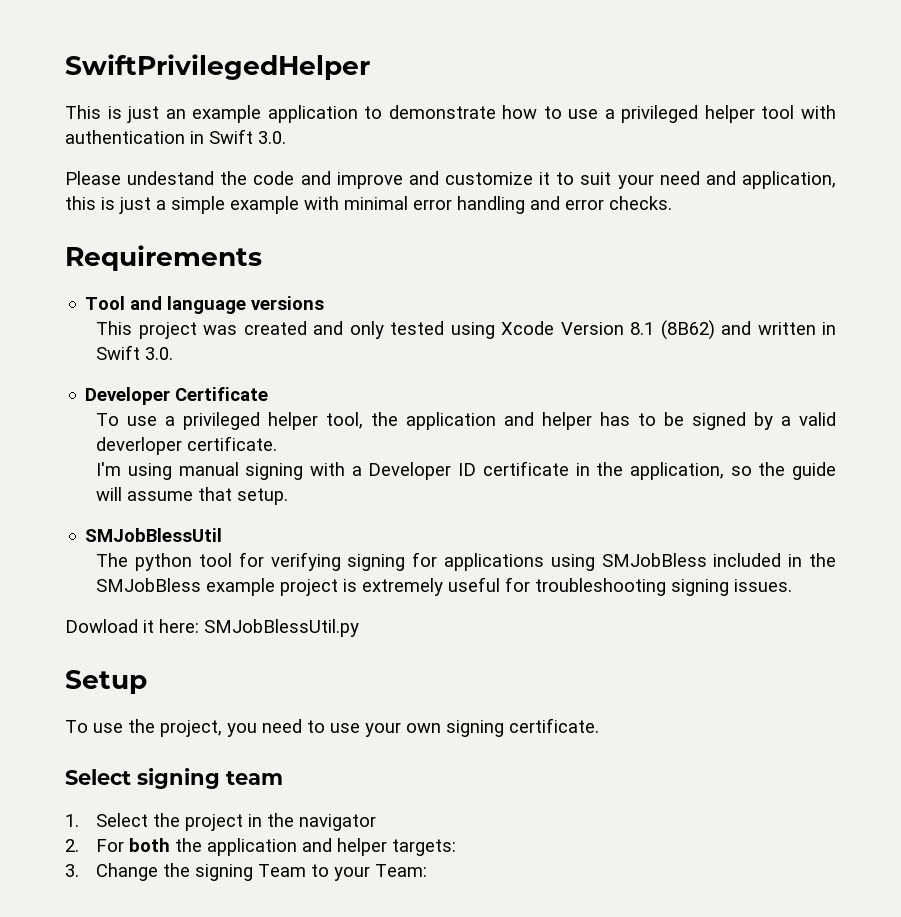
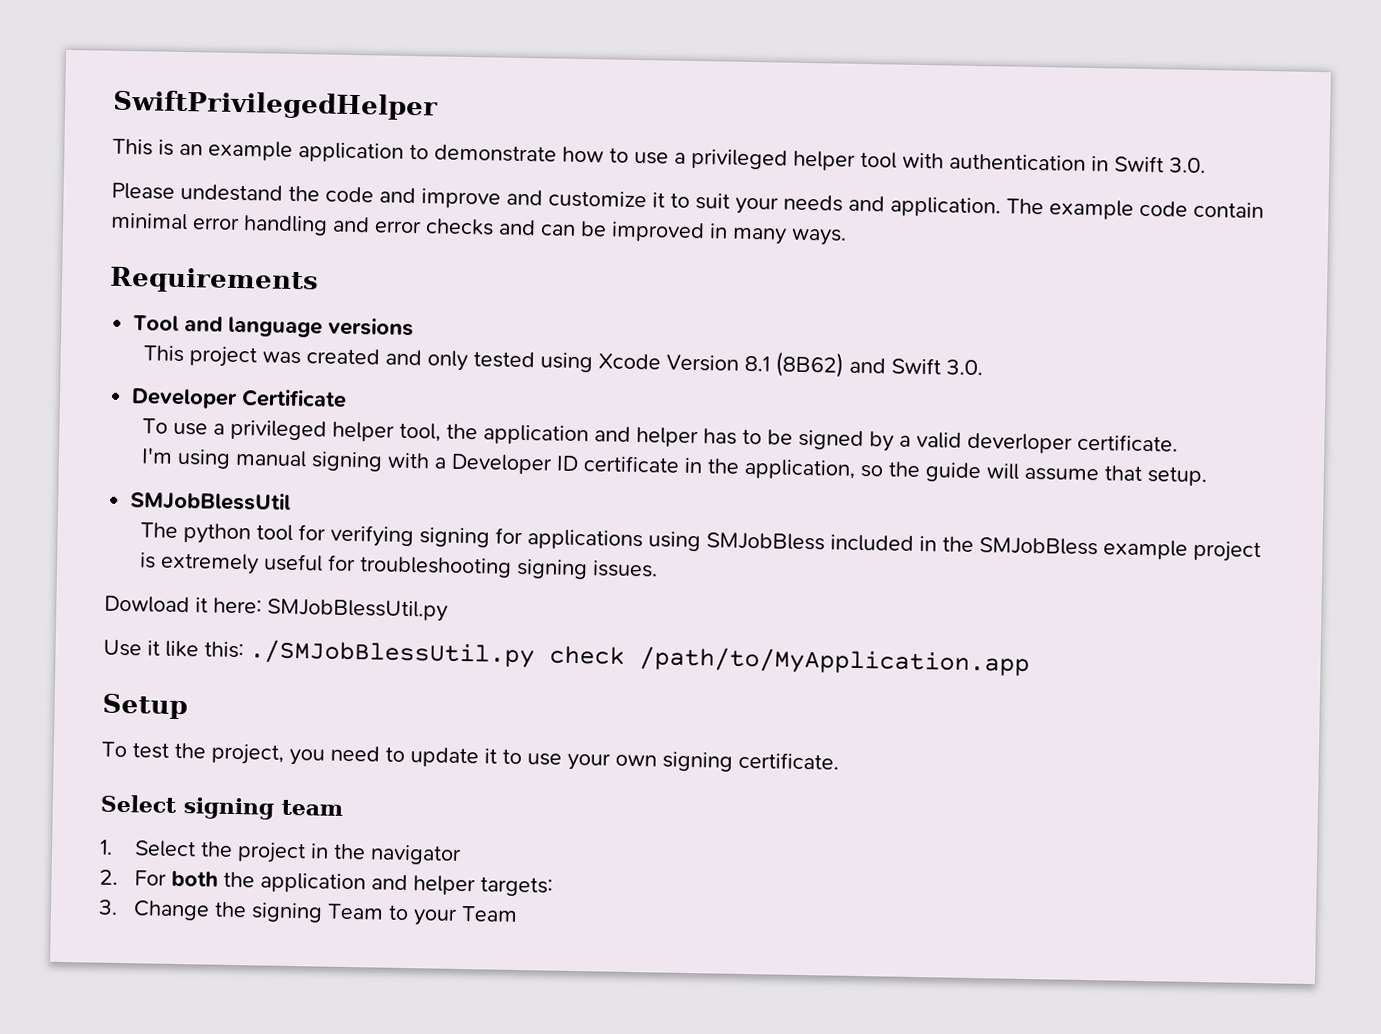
- This is just an example application to demonstrate how to use a privileged helper tool with authentication in Swift 3.0.
+ This is an example application to demonstrate how to use a privileged helper tool with authentication in Swift 3.0.
- Please undestand the code and improve and customize it to suit your need and application, this is just a simple example with minimal error handling and error checks.
+ Please undestand the code and improve and customize it to suit your needs and application. The example code contain minimal error handling and error checks and can be improved in many ways.
- This project was created and only tested using Xcode Version 8.1 (8B62) and written in Swift 3.0.
+ This project was created and only tested using Xcode Version 8.1 (8B62) and Swift 3.0.
+ Use it like this: ./SMJobBlessUtil.py check /path/to/MyApplication.app
- To use the project, you need to use your own signing certificate.
+ To test the project, you need to update it to use your own signing certificate.
- 3. Change the signing Team to your Team:
+ 3. Change the signing Team to your Team

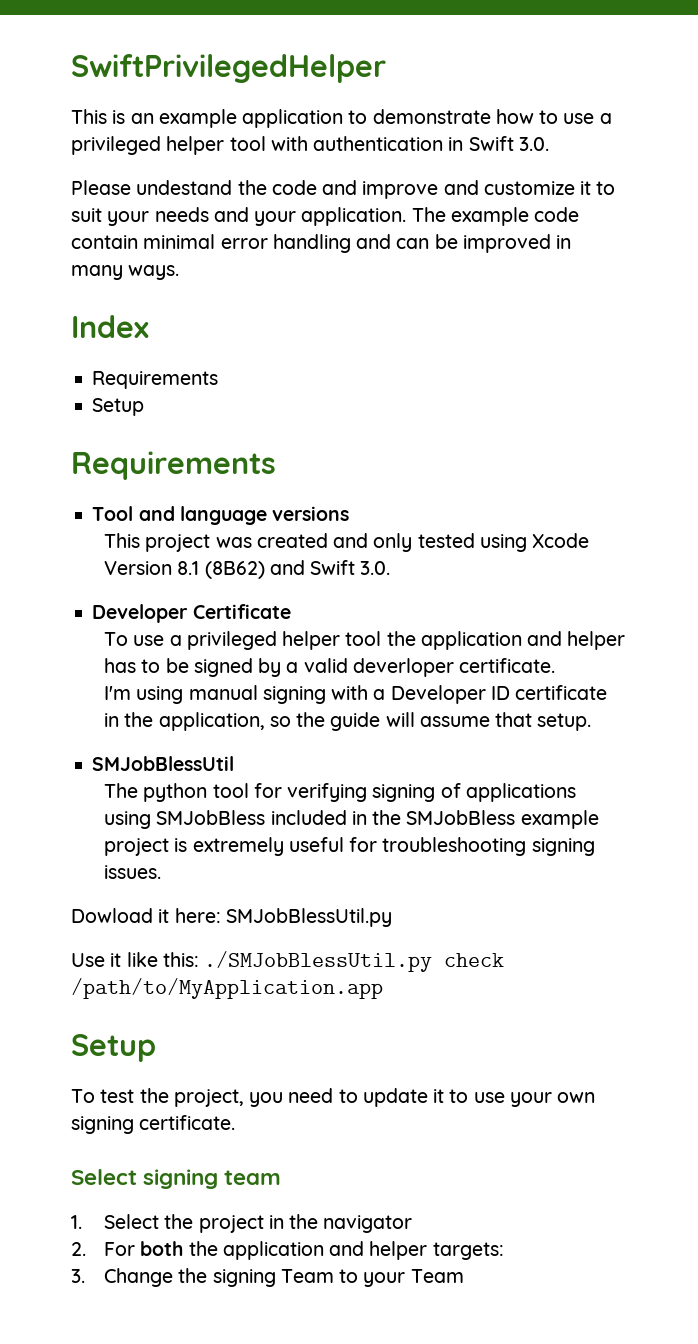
- Please undestand the code and improve and customize it to suit your needs and application.
+ Please undestand the code and improve and customize it to suit your needs and your application.
- The example code contain minimal error handling and error checks and can be improved in many ways.
+ The example code contain minimal error handling and can be improved in many ways.
+ Index
+ Requirements
+ Setup
- To use a privileged helper tool, the application and helper has to be signed by a valid deverloper certificate.
+ To use a privileged helper tool the application and helper has to be signed by a valid deverloper certificate.
- The python tool for verifying signing for applications using SMJobBless included in the SMJobBless example project is extremely useful for troubleshooting signing issues.
+ The python tool for verifying signing of applications using SMJobBless included in the SMJobBless example project is extremely useful for troubleshooting signing issues.

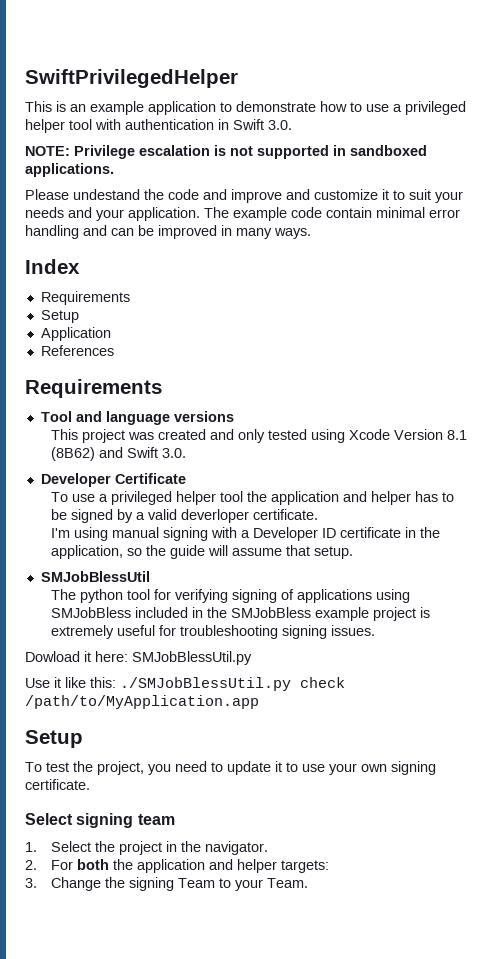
+ NOTE: Privilege escalation is not supported in sandboxed applications.
+ Application
+ References
- 1. Select the project in the navigator
+ 1. Select the project in the navigator.
- 3. Change the signing Team to your Team
+ 3. Change the signing Team to your Team.

